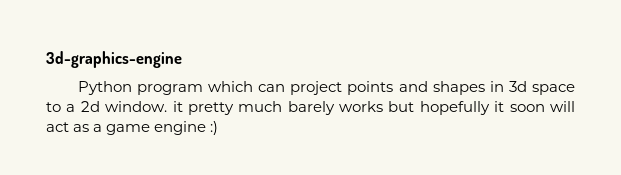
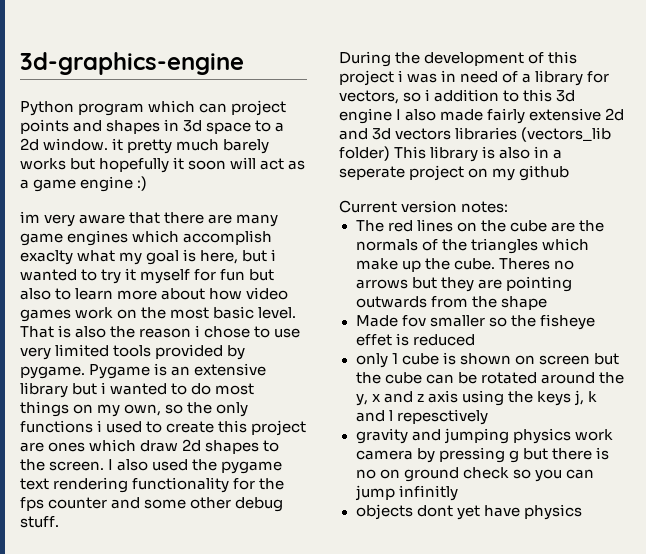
+ im very aware that there are many game engines which accomplish exaclty what my goal is here, but i wanted to try it myself for fun but also to learn more about how video games work on the most basic level. That is also the reason i chose to use very limited tools provided by pygame. Pygame is an extensive library but i wanted to do most things on my own, so the only functions i used to create this project are ones which draw 2d shapes to the screen. I also used the pygame text rendering functionality for the fps counter and some other debug stuff.
+ During the development of this project i was in need of a library for vectors, so i addition to this 3d engine I also made fairly extensive 2d and 3d vectors libraries (vectors_lib folder) This library is also in a seperate project on my github
+ Current version notes:
+ The red lines on the cube are the normals of the triangles which make up the cube. Theres no arrows but they are pointing outwards from the shape
+ Made fov smaller so the fisheye effet is reduced
+ only 1 cube is shown on screen but the cube can be rotated around the y, x and z axis using the keys j, k and l repesctively
+ gravity and jumping physics work camera by pressing g but there is no on ground check so you can jump infinitly
+ objects dont yet have physics

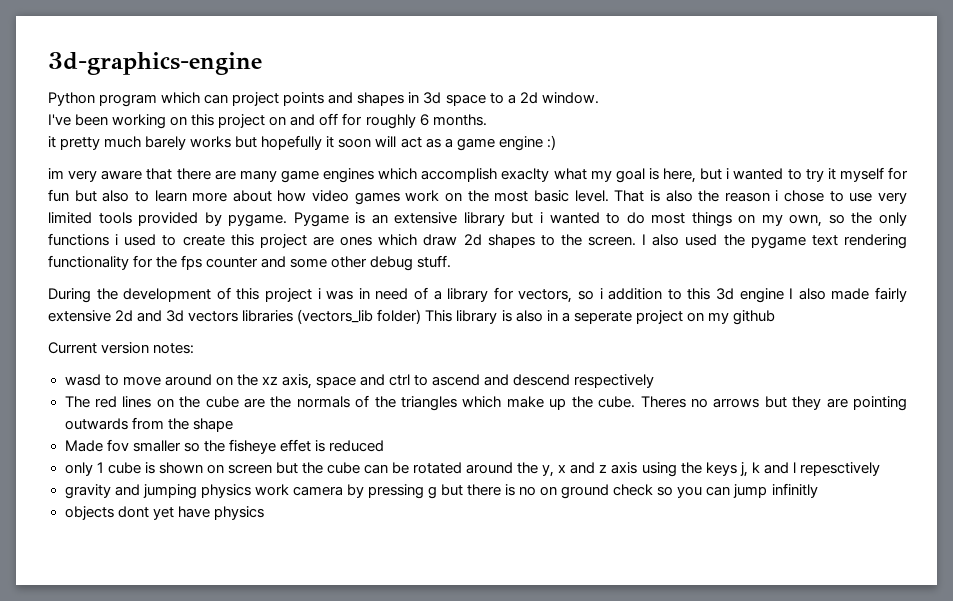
- Python program which can project points and shapes in 3d space to a 2d window. it pretty much barely works but hopefully it soon will act as a game engine :)
+ Python program which can project points and shapes in 3d space to a 2d window.
+ I've been working on this project on and off for roughly 6 months.
+ it pretty much barely works but hopefully it soon will act as a game engine :)
+ wasd to move around on the xz axis, space and ctrl to ascend and descend respectively

